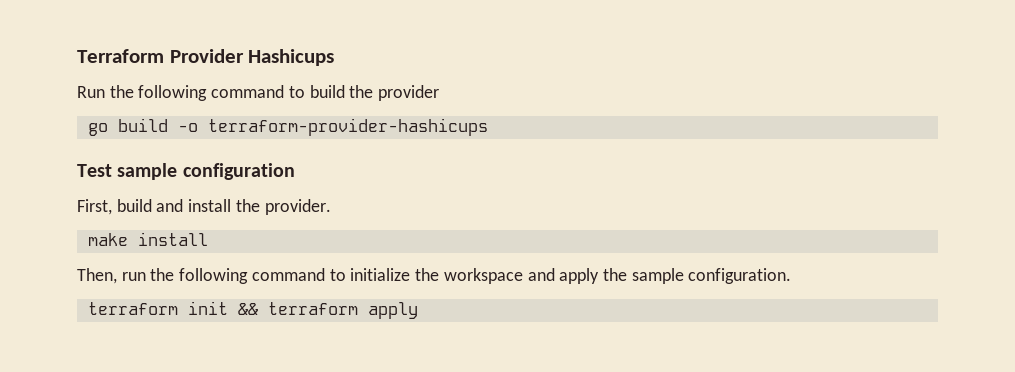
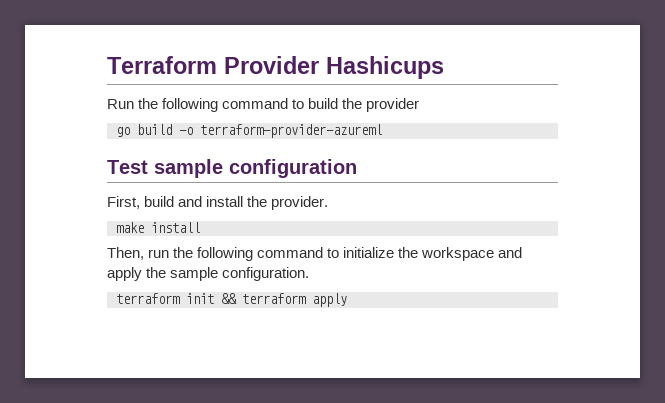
- go build -o terraform-provider-hashicups
+ go build -o terraform-provider-azureml

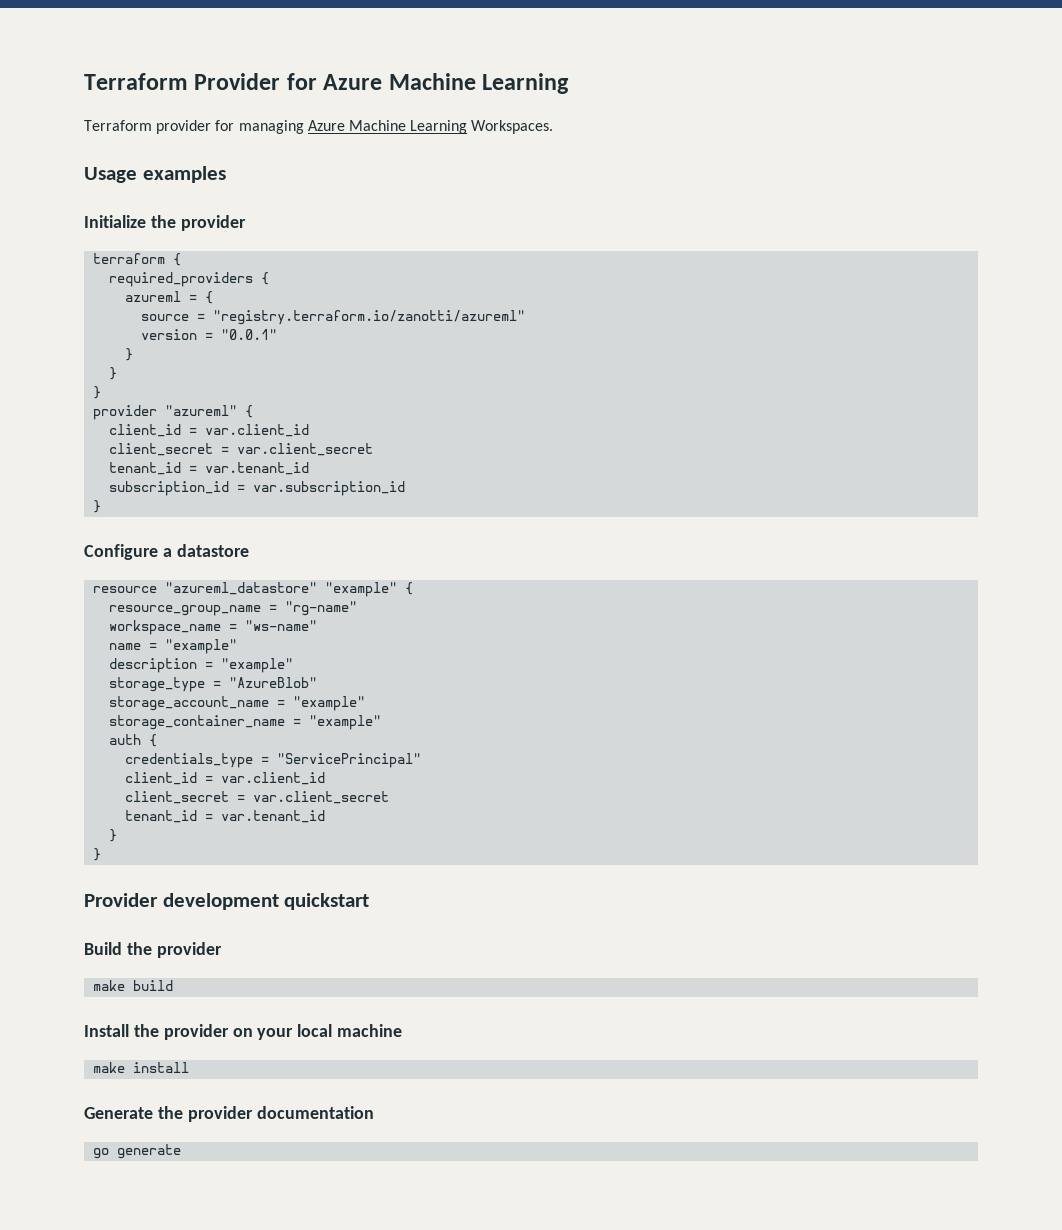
- Terraform Provider Hashicups
- Run the following command to build the provider
- go build -o terraform-provider-azureml
- Test sample configuration
- First, build and install the provider.
+ Terraform Provider for Azure Machine Learning
+ Terraform provider for managing Azure Machine Learning Workspaces.
+ Usage examples
+ Initialize the provider
+ terraform {
+ required_providers {
+ azureml = {
+ source = "registry.terraform.io/zanotti/azureml"
+ version = "0.0.1"
+ }
+ }
+ }
+ provider "azureml" {
+ client_id = var.client_id
+ client_secret = var.client_secret
+ tenant_id = var.tenant_id
+ subscription_id = var.subscription_id
+ }
+ Configure a datastore
+ resource "azureml_datastore" "example" {
+ resource_group_name = "rg-name"
+ workspace_name = "ws-name"
+ name = "example"
+ description = "example"
+ storage_type = "AzureBlob"
+ storage_account_name = "example"
+ storage_container_name = "example"
+ auth {
+ credentials_type = "ServicePrincipal"
+ client_id = var.client_id
+ client_secret = var.client_secret
+ tenant_id = var.tenant_id
+ }
+ }
+ Provider development quickstart
+ Build the provider
+ make build
+ Install the provider on your local machine
  make install
- Then, run the following command to initialize the workspace and apply the sample configuration.
- terraform init && terraform apply
+ Generate the provider documentation
+ go generate

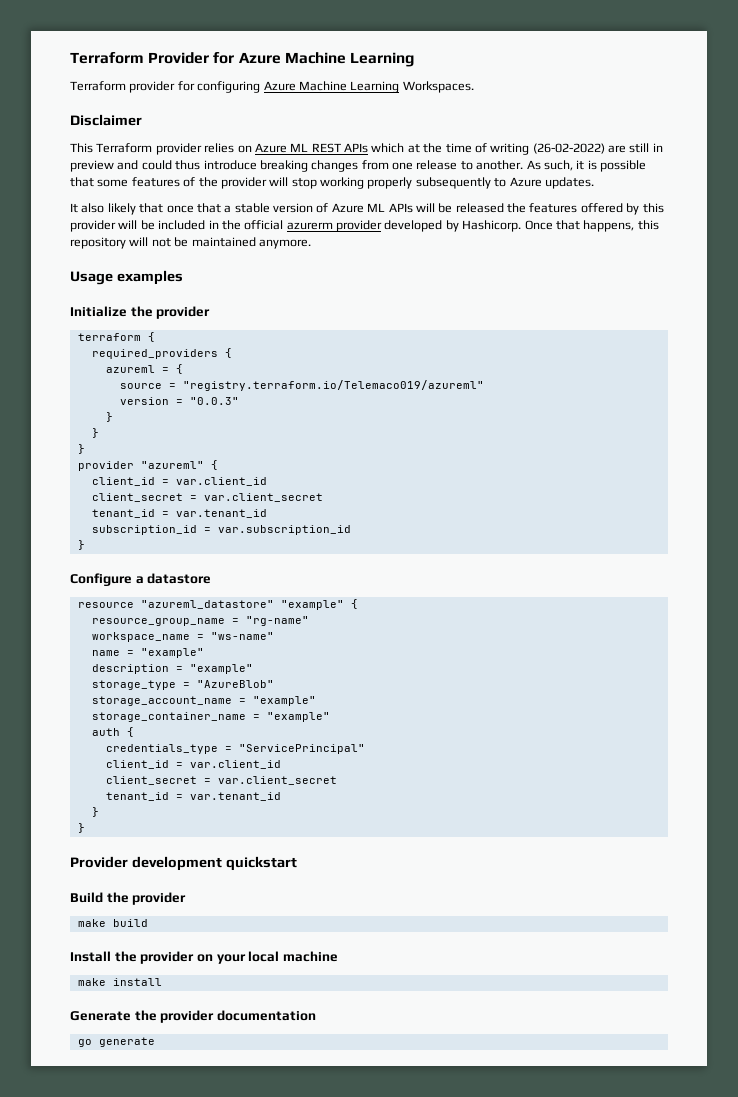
- Terraform provider for managing Azure Machine Learning Workspaces.
+ Terraform provider for configuring Azure Machine Learning Workspaces.
+ Disclaimer
+ This Terraform provider relies on Azure ML REST APIs which at the time of writing (26-02-2022) are still in preview and could thus introduce breaking changes from one release to another. As such, it is possible that some features of the provider will stop working properly subsequently to Azure updates.
+ It also likely that once that a stable version of Azure ML APIs will be released the features offered by this provider will be included in the official azurerm provider developed by Hashicorp. Once that happens, this repository will not be maintained anymore.
- source = "registry.terraform.io/zanotti/azureml"
+ source = "registry.terraform.io/Telemaco019/azureml"
- version = "0.0.1"
+ version = "0.0.3"

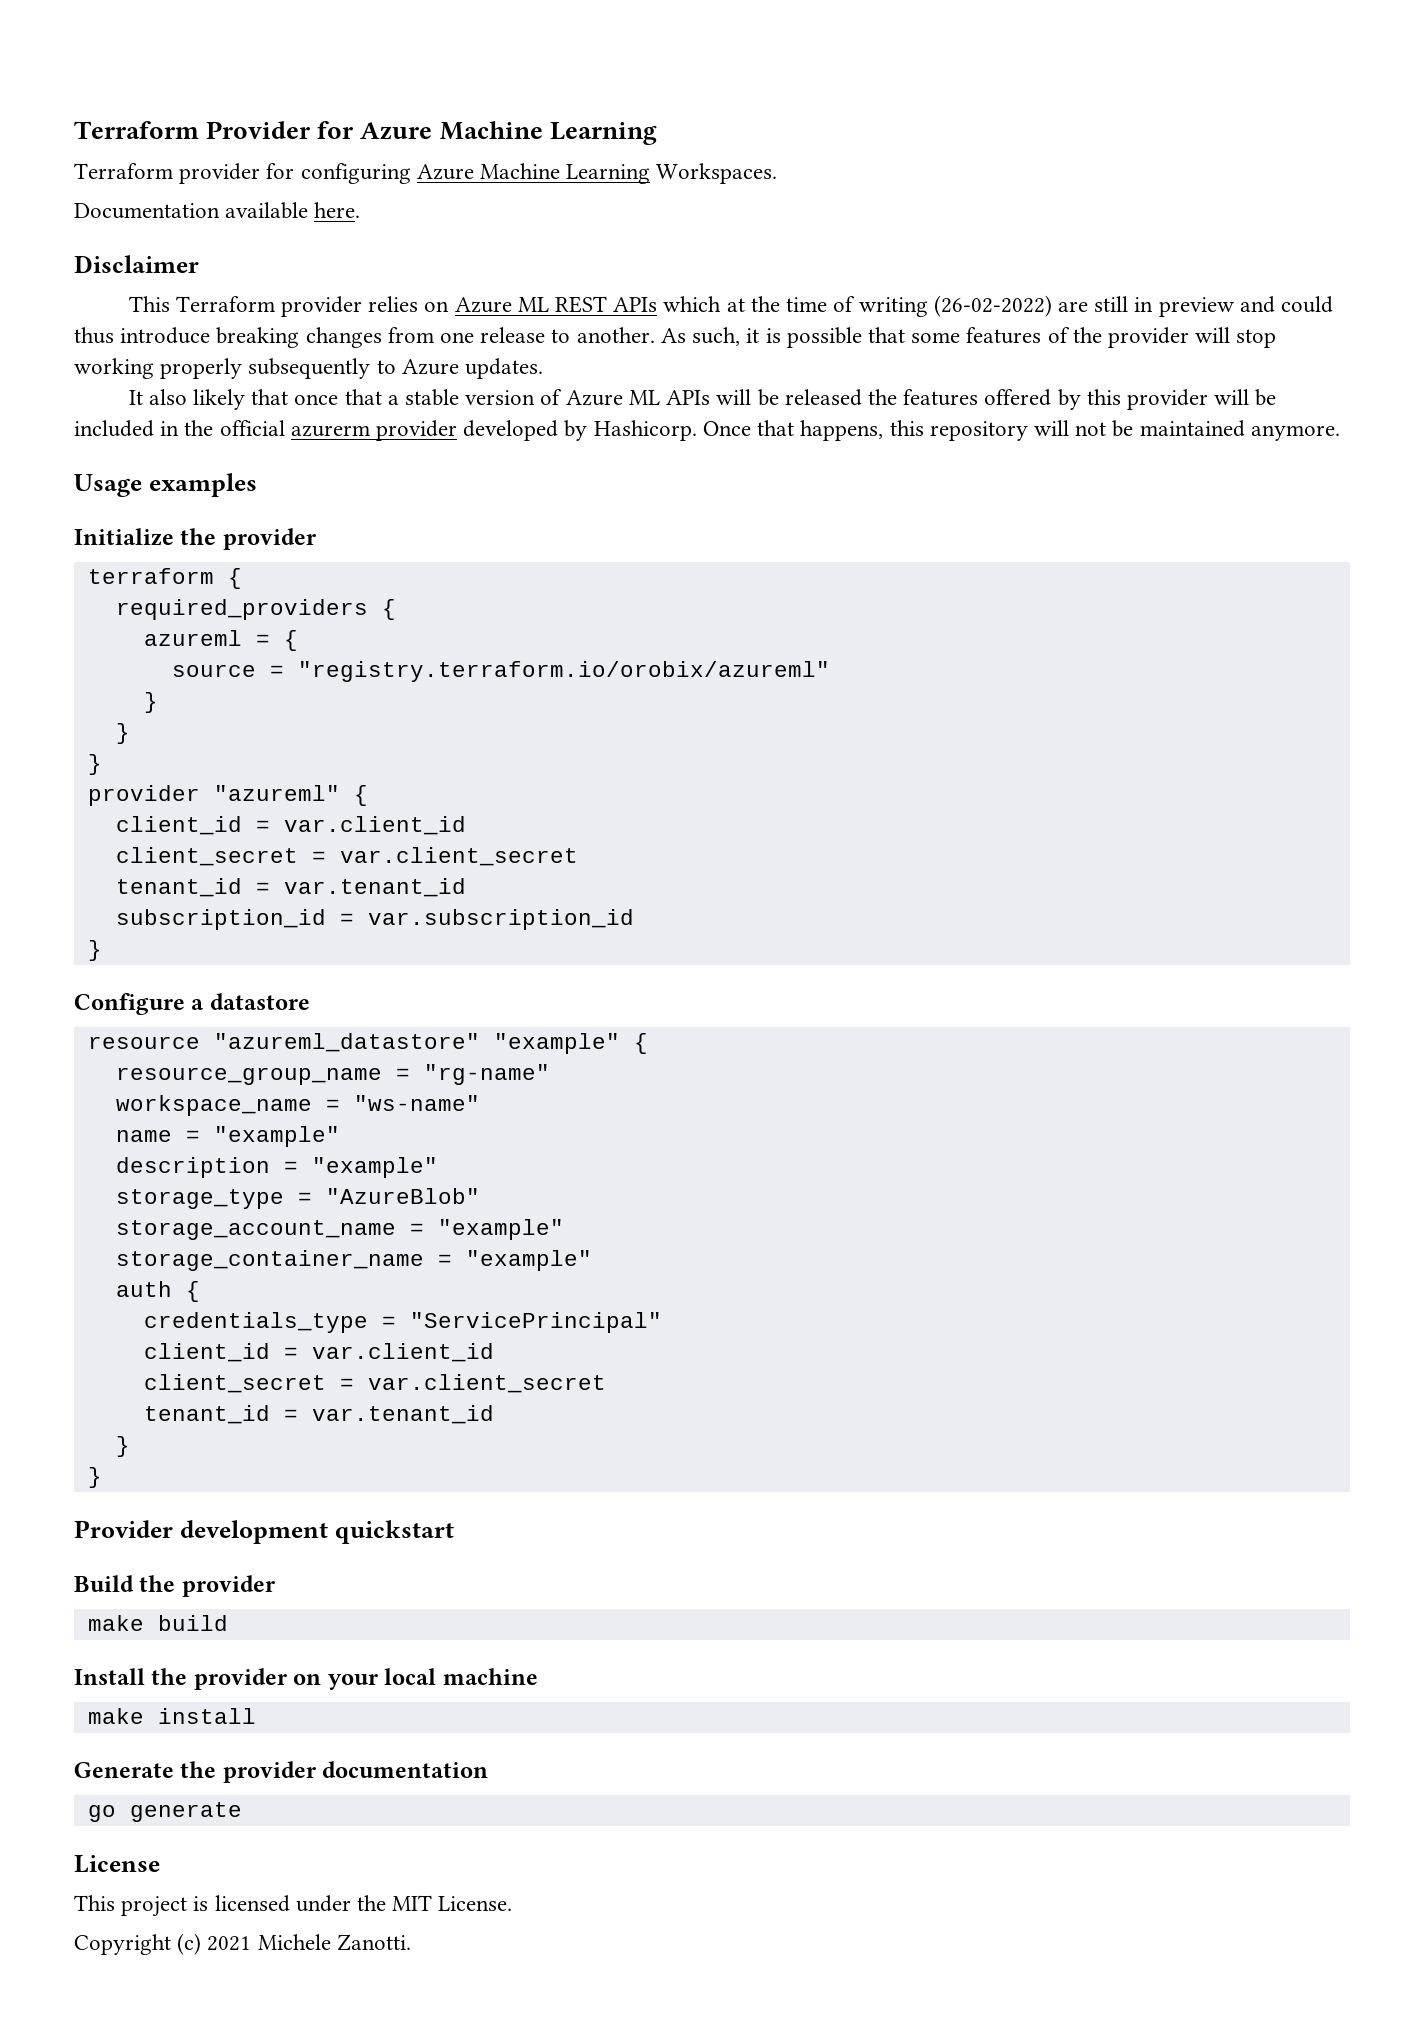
+ Documentation available here.
- source = "registry.terraform.io/Telemaco019/azureml"
- version = "0.0.3"
+ source = "registry.terraform.io/orobix/azureml"
+ License
+ This project is licensed under the MIT License.
+ Copyright (c) 2021 Michele Zanotti.

